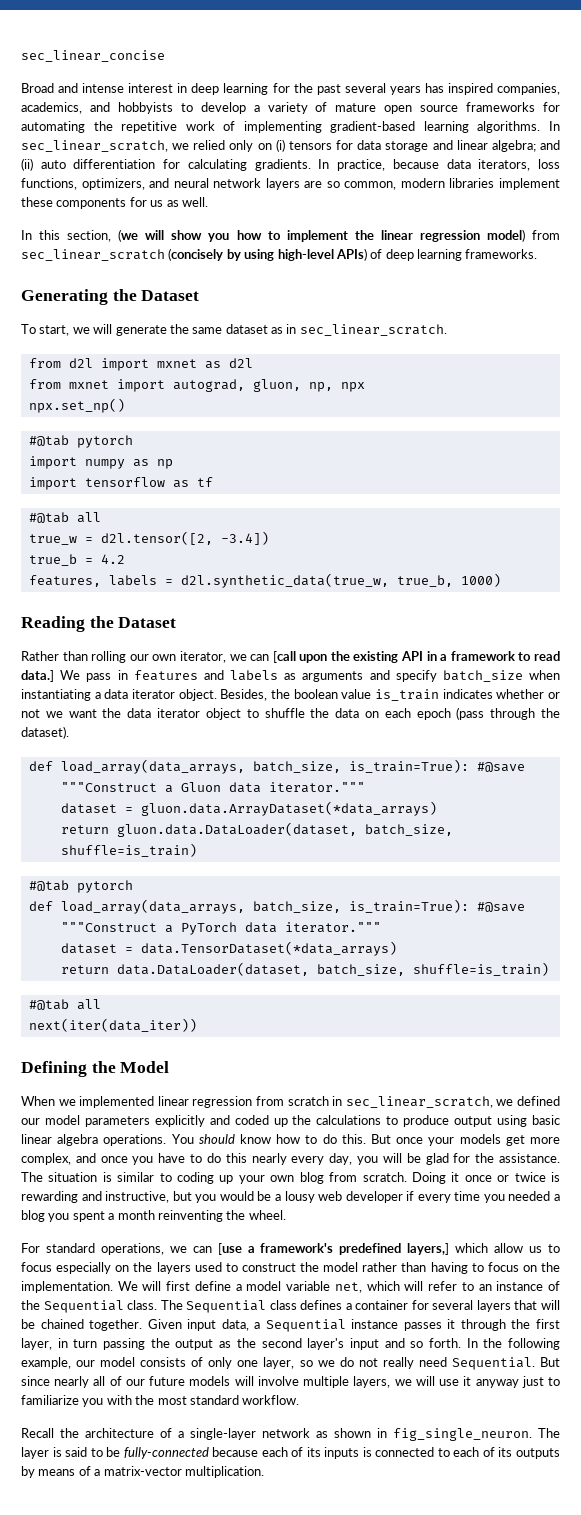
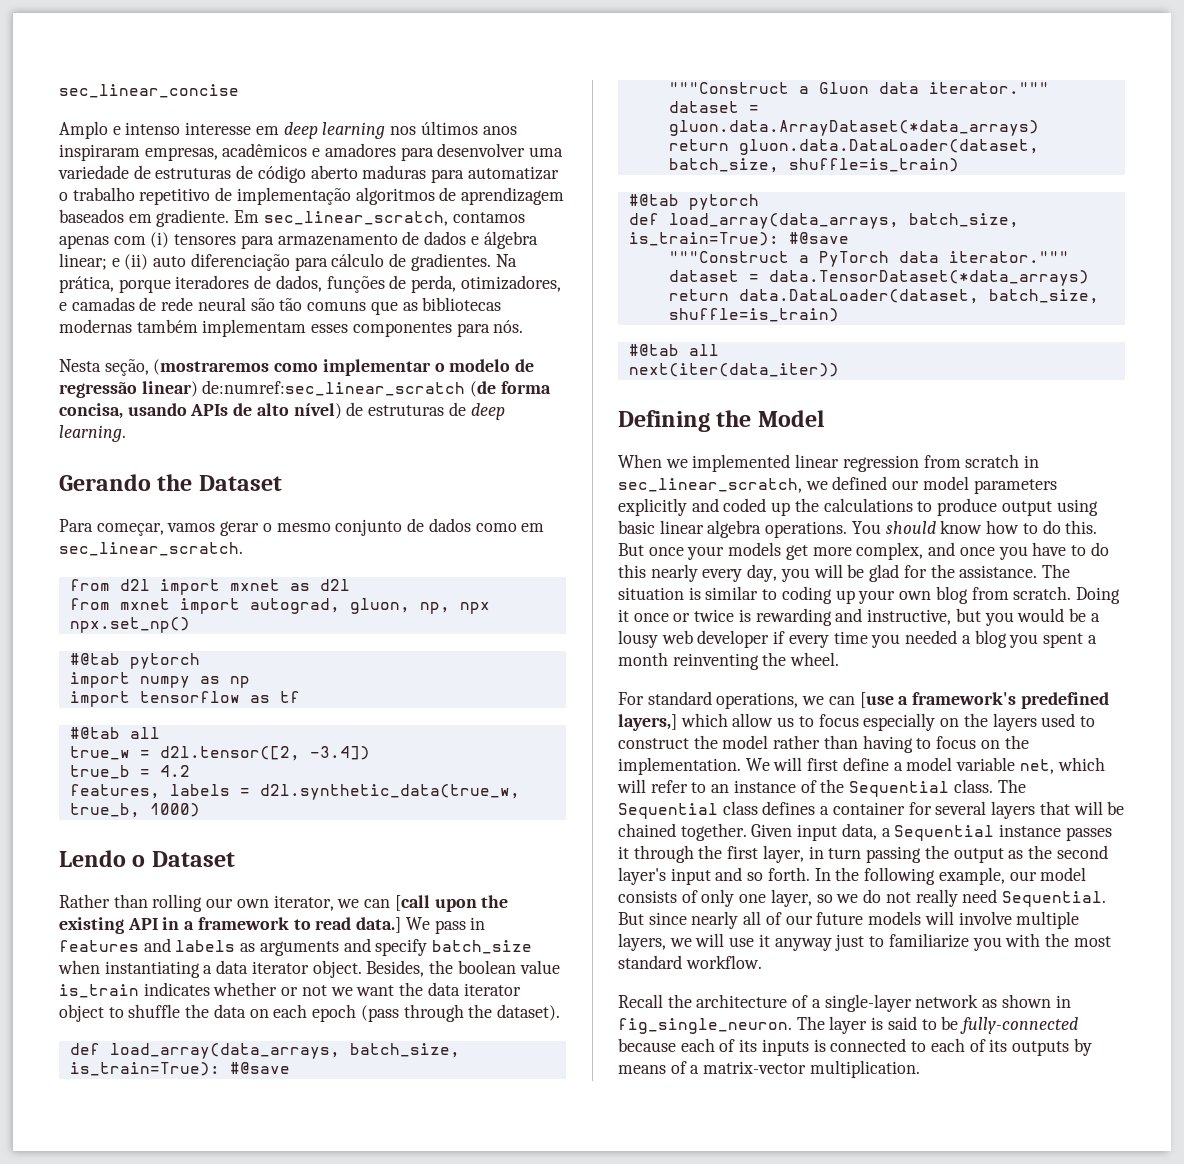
- Broad and intense interest in deep learning for the past several years has inspired companies, academics, and hobbyists to develop a variety of mature open source frameworks for automating the repetitive work of implementing gradient-based learning algorithms. In sec_linear_scratch, we relied only on (i) tensors for data storage and linear algebra; and (ii) auto differentiation for calculating gradients. In practice, because data iterators, loss functions, optimizers, and neural network layers are so common, modern libraries implement these components for us as well.
- In this section, (we will show you how to implement the linear regression model) from sec_linear_scratch (concisely by using high-level APIs) of deep learning frameworks.
- Generating the Dataset
- To start, we will generate the same dataset as in sec_linear_scratch.
+ Amplo e intenso interesse em deep learning nos últimos anos inspiraram empresas, acadêmicos e amadores para desenvolver uma variedade de estruturas de código aberto maduras para automatizar o trabalho repetitivo de implementação algoritmos de aprendizagem baseados em gradiente. Em sec_linear_scratch, contamos apenas com (i) tensores para armazenamento de dados e álgebra linear; e (ii) auto diferenciação para cálculo de gradientes. Na prática, porque iteradores de dados, funções de perda, otimizadores, e camadas de rede neural são tão comuns que as bibliotecas modernas também implementam esses componentes para nós.
+ Nesta seção, (mostraremos como implementar o modelo de regressão linear) de:numref:sec_linear_scratch (de forma concisa, usando APIs de alto nível) de estruturas de deep learning.
+ Gerando the Dataset
+ Para começar, vamos gerar o mesmo conjunto de dados como em sec_linear_scratch.
- Reading the Dataset
+ Lendo o Dataset

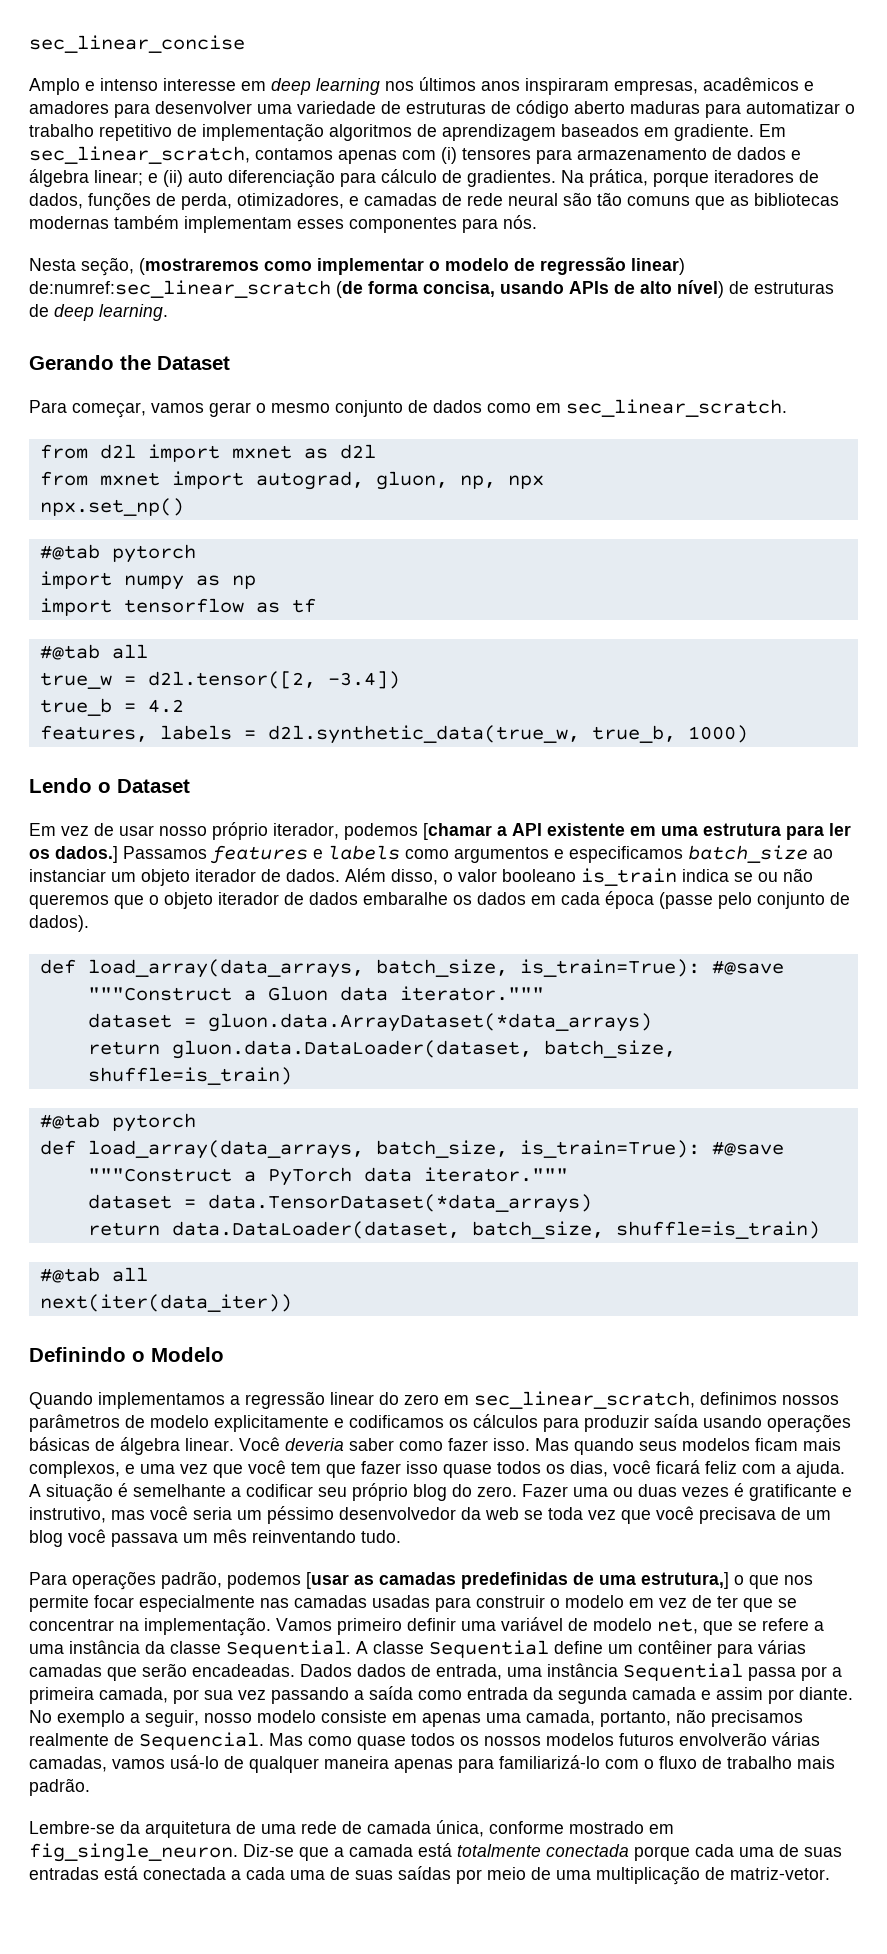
- Rather than rolling our own iterator, we can [call upon the existing API in a framework to read data.] We pass in features and labels as arguments and specify batch_size when instantiating a data iterator object. Besides, the boolean value is_train indicates whether or not we want the data iterator object to shuffle the data on each epoch (pass through the dataset).
+ Em vez de usar nosso próprio iterador, podemos [chamar a API existente em uma estrutura para ler os dados.] Passamos features e labels como argumentos e especificamos batch_size ao instanciar um objeto iterador de dados. Além disso, o valor booleano is_train indica se ou não queremos que o objeto iterador de dados embaralhe os dados em cada época (passe pelo conjunto de dados).
- Defining the Model
- When we implemented linear regression from scratch in sec_linear_scratch, we defined our model parameters explicitly and coded up the calculations to produce output using basic linear algebra operations. You should know how to do this. But once your models get more complex, and once you have to do this nearly every day, you will be glad for the assistance. The situation is similar to coding up your own blog from scratch. Doing it once or twice is rewarding and instructive, but you would be a lousy web developer if every time you needed a blog you spent a month reinventing the wheel.
- For standard operations, we can [use a framework's predefined layers,] which allow us to focus especially on the layers used to construct the model rather than having to focus on the implementation. We will first define a model variable net, which will refer to an instance of the Sequential class. The Sequential class defines a container for several layers that will be chained together. Given input data, a Sequential instance passes it through the first layer, in turn passing the output as the second layer's input and so forth. In the following example, our model consists of only one layer, so we do not really need Sequential. But since nearly all of our future models will involve multiple layers, we will use it anyway just to familiarize you with the most standard workflow.
- Recall the architecture of a single-layer network as shown in fig_single_neuron. The layer is said to be fully-connected because each of its inputs is connected to each of its outputs by means of a matrix-vector multiplication.
+ Definindo o Modelo
+ Quando implementamos a regressão linear do zero em sec_linear_scratch, definimos nossos parâmetros de modelo explicitamente e codificamos os cálculos para produzir saída usando operações básicas de álgebra linear. Você deveria saber como fazer isso. Mas quando seus modelos ficam mais complexos, e uma vez que você tem que fazer isso quase todos os dias, você ficará feliz com a ajuda. A situação é semelhante a codificar seu próprio blog do zero. Fazer uma ou duas vezes é gratificante e instrutivo, mas você seria um péssimo desenvolvedor da web se toda vez que você precisava de um blog você passava um mês reinventando tudo.
+ Para operações padrão, podemos [usar as camadas predefinidas de uma estrutura,] o que nos permite focar especialmente nas camadas usadas para construir o modelo em vez de ter que se concentrar na implementação. Vamos primeiro definir uma variável de modelo net, que se refere a uma instância da classe Sequential. A classe Sequential define um contêiner para várias camadas que serão encadeadas. Dados dados de entrada, uma instância Sequential passa por a primeira camada, por sua vez passando a saída como entrada da segunda camada e assim por diante. No exemplo a seguir, nosso modelo consiste em apenas uma camada, portanto, não precisamos realmente de Sequencial. Mas como quase todos os nossos modelos futuros envolverão várias camadas, vamos usá-lo de qualquer maneira apenas para familiarizá-lo com o fluxo de trabalho mais padrão.
+ Lembre-se da arquitetura de uma rede de camada única, conforme mostrado em fig_single_neuron. Diz-se que a camada está totalmente conectada porque cada uma de suas entradas está conectada a cada uma de suas saídas por meio de uma multiplicação de matriz-vetor.

